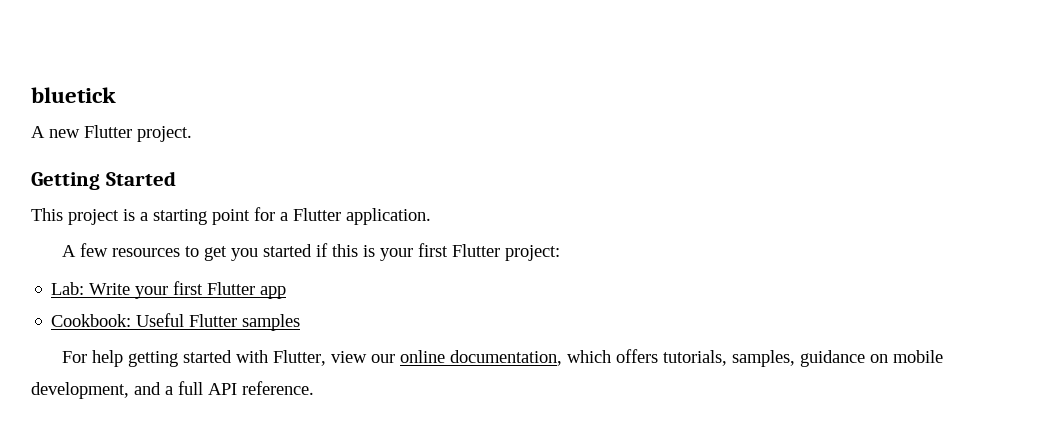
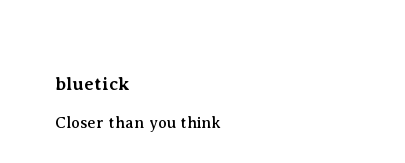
- A new Flutter project.
- Getting Started
- This project is a starting point for a Flutter application.
- A few resources to get you started if this is your first Flutter project:
- Lab: Write your first Flutter app
- Cookbook: Useful Flutter samples
- For help getting started with Flutter, view our online documentation, which offers tutorials, samples, guidance on mobile development, and a full API reference.
+ Closer than you think

